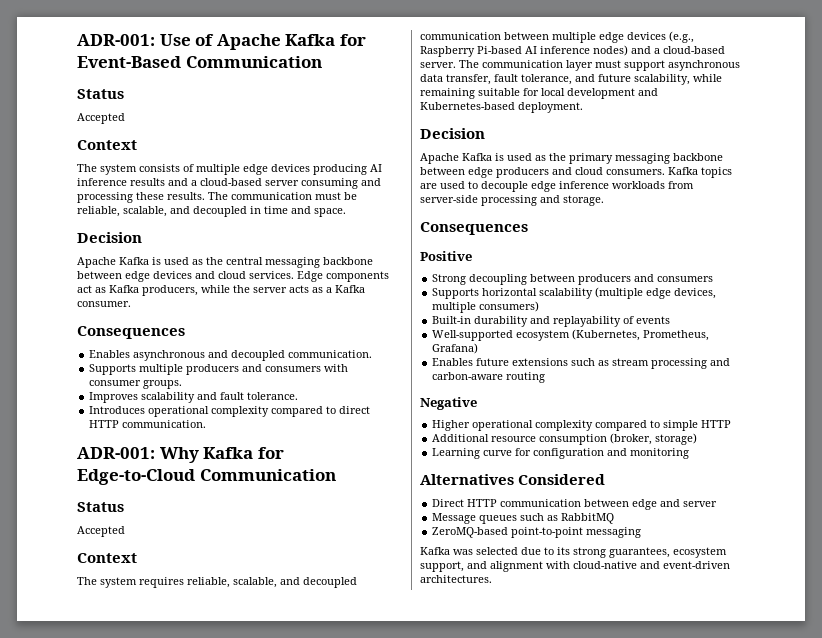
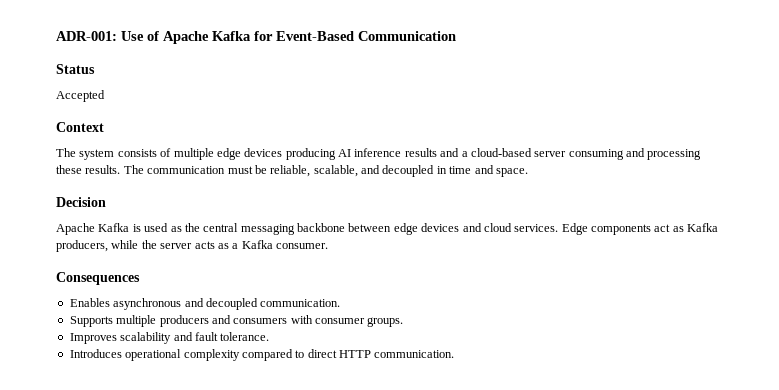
- ADR-001: Why Kafka for Edge-to-Cloud Communication
- Status
- Accepted
- Context
- The system requires reliable, scalable, and decoupled communication between multiple edge devices (e.g., Raspberry Pi-based AI inference nodes) and a cloud-based server. The communication layer must support asynchronous data transfer, fault tolerance, and future scalability, while remaining suitable for local development and Kubernetes-based deployment.
- Decision
- Apache Kafka is used as the primary messaging backbone between edge producers and cloud consumers. Kafka topics are used to decouple edge inference workloads from server-side processing and storage.
- Consequences
- Positive
- Strong decoupling between producers and consumers
- Supports horizontal scalability (multiple edge devices, multiple consumers)
- Built-in durability and replayability of events
- Well-supported ecosystem (Kubernetes, Prometheus, Grafana)
- Enables future extensions such as stream processing and carbon-aware routing
- Negative
- Higher operational complexity compared to simple HTTP
- Additional resource consumption (broker, storage)
- Learning curve for configuration and monitoring
- Alternatives Considered
- Direct HTTP communication between edge and server
- Message queues such as RabbitMQ
- ZeroMQ-based point-to-point messaging
- Kafka was selected due to its strong guarantees, ecosystem support, and alignment with cloud-native and event-driven architectures.

